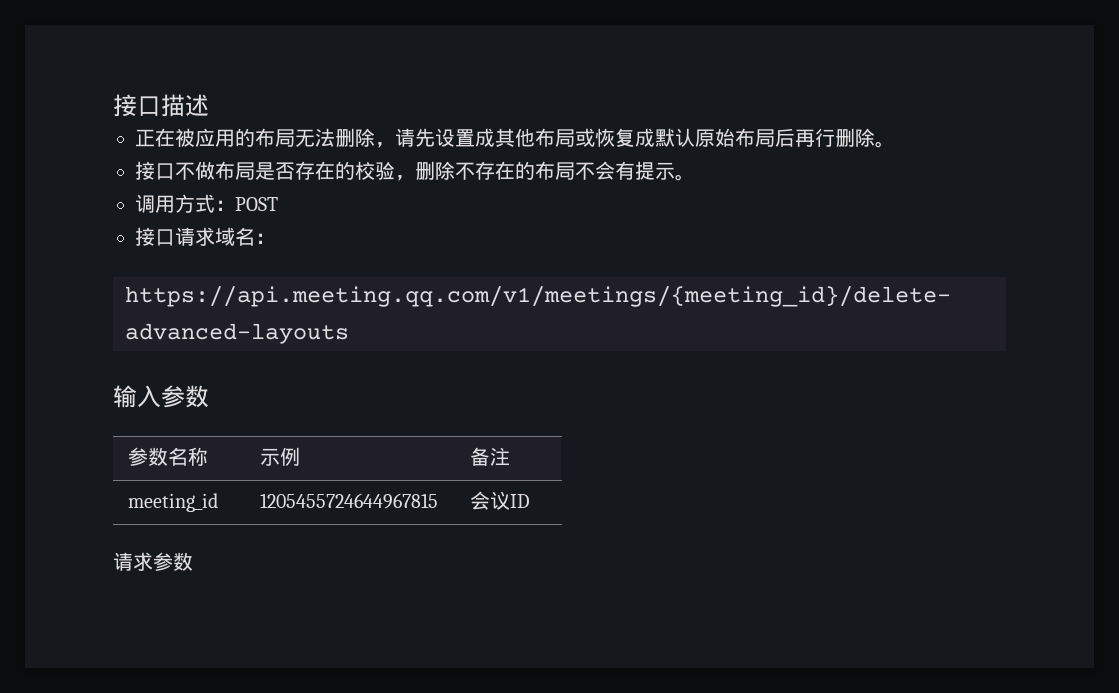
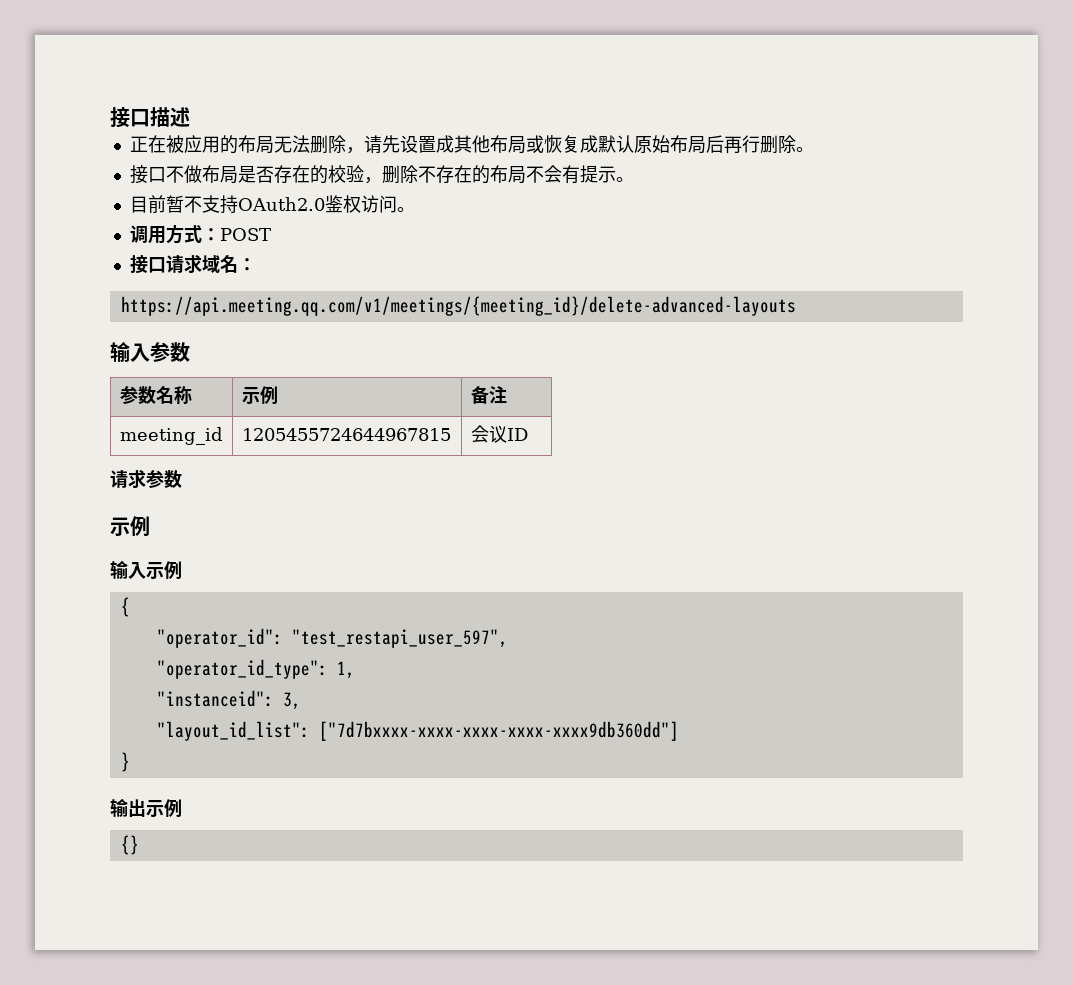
+ 目前暂不支持OAuth2.0鉴权访问。
  请求参数
+ 示例
+ 输入示例
+ {
+ "operator_id": "test_restapi_user_597",
+ "operator_id_type": 1,
+ "instanceid": 3,
+ "layout_id_list": ["7d7bxxxx-xxxx-xxxx-xxxx-xxxx9db360dd"]
+ }
+ 输出示例
+ {}

